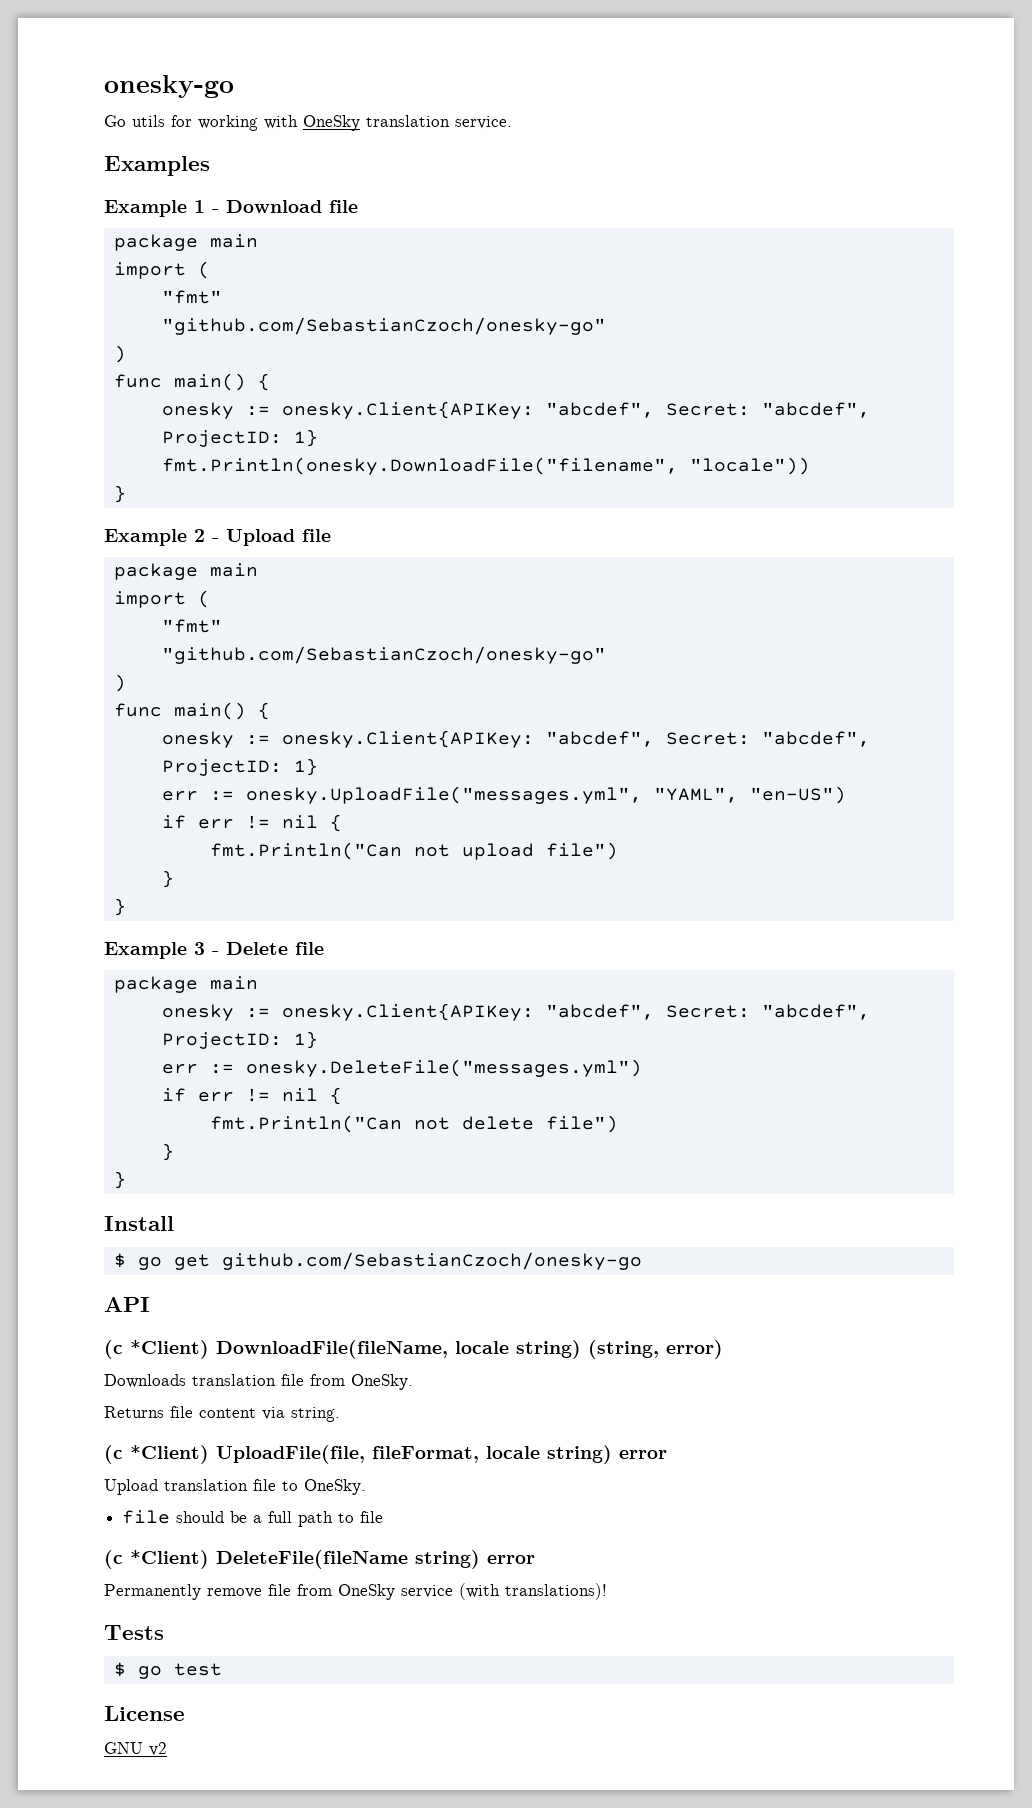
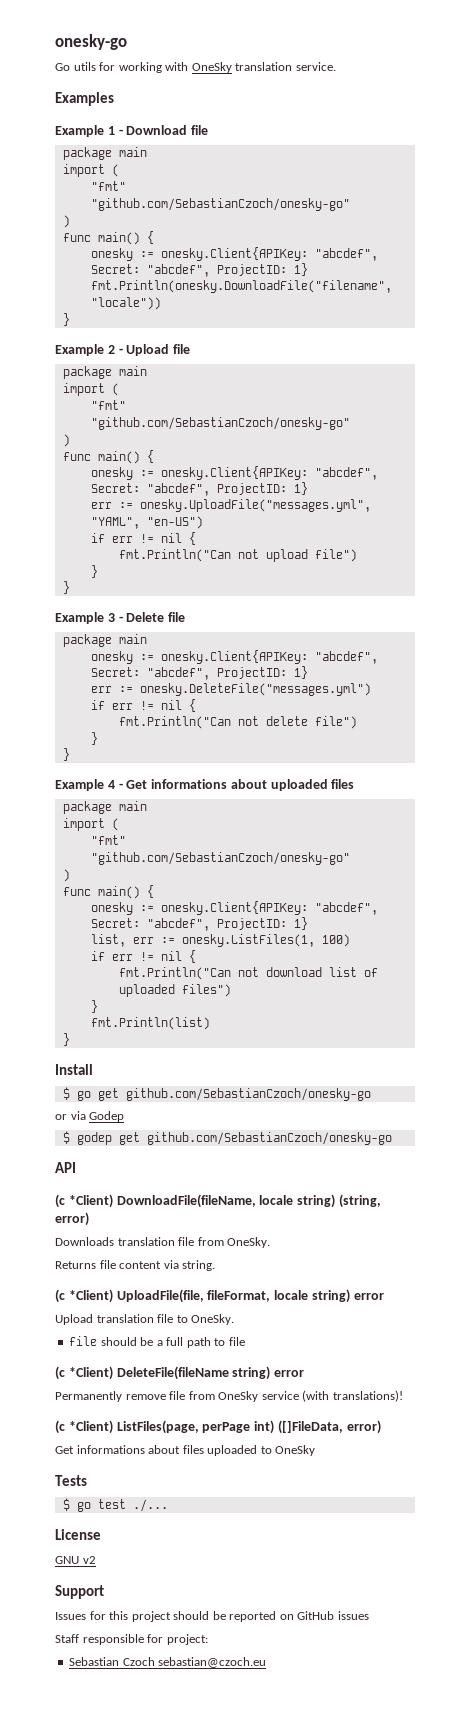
+ Example 4 - Get informations about uploaded files
+ package main
+ import (
+ "fmt"
+ "github.com/SebastianCzoch/onesky-go"
+ )
+ func main() {
+ onesky := onesky.Client{APIKey: "abcdef", Secret: "abcdef", ProjectID: 1}
+ list, err := onesky.ListFiles(1, 100)
+ if err != nil {
+ fmt.Println("Can not download list of uploaded files")
+ }
+ fmt.Println(list)
+ }
+ or via Godep
+ $ godep get github.com/SebastianCzoch/onesky-go
+ (c *Client) ListFiles(page, perPage int) ([]FileData, error)
+ Get informations about files uploaded to OneSky
- $ go test
+ $ go test ./...
+ Support
+ Issues for this project should be reported on GitHub issues
+ Staff responsible for project:
+ Sebastian Czoch sebastian@czoch.eu

